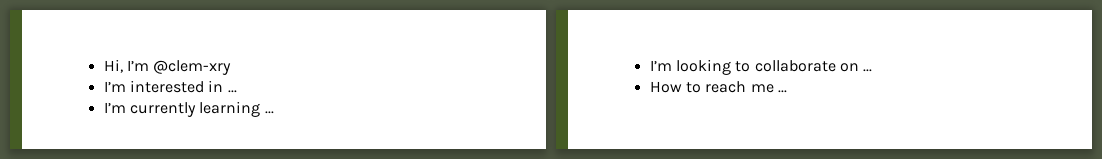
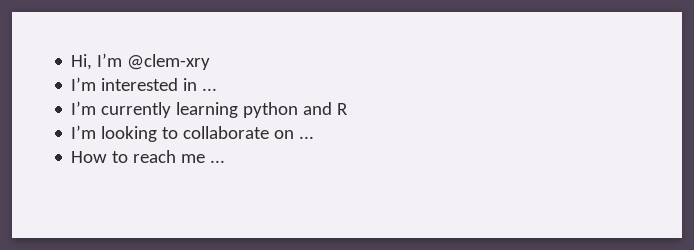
- I’m currently learning ...
+ I’m currently learning python and R

